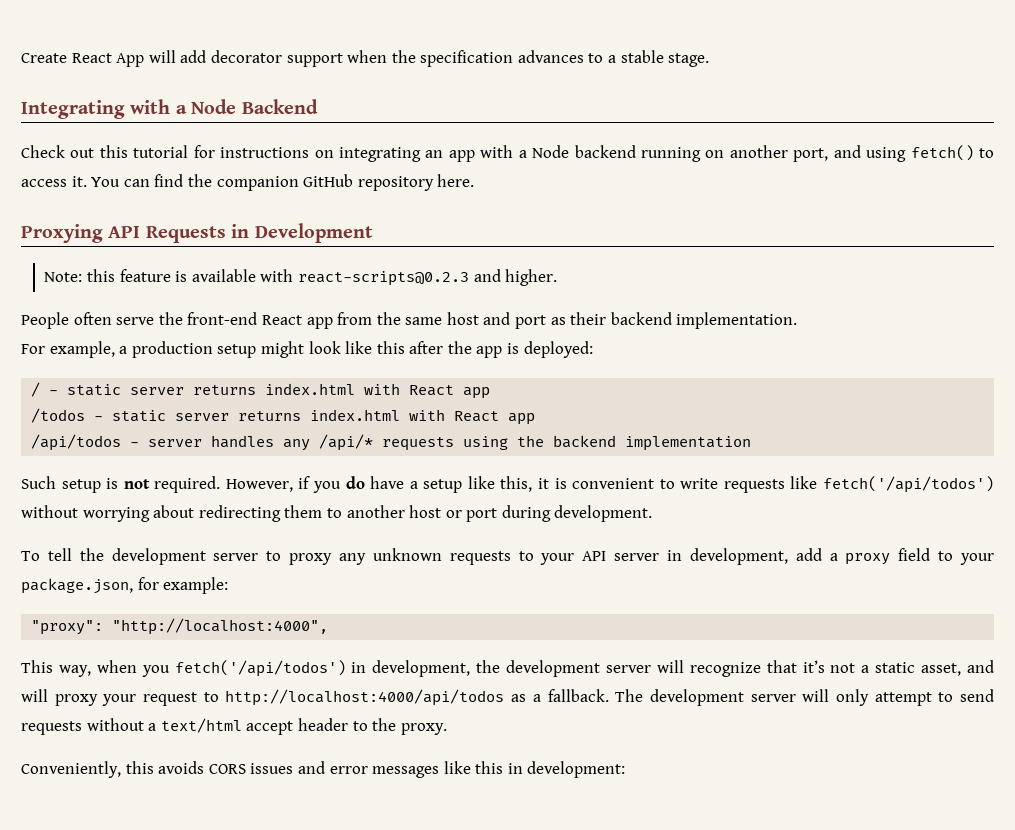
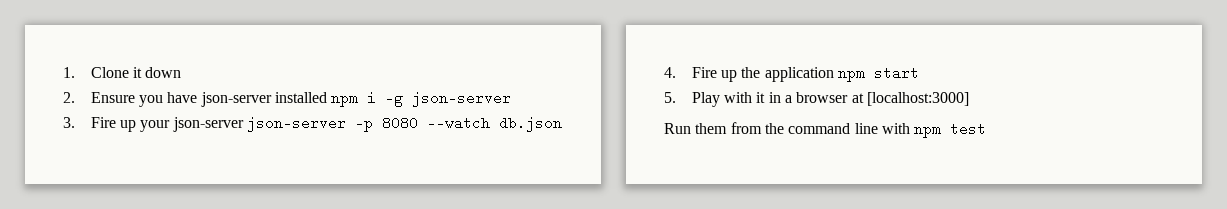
- Create React App will add decorator support when the specification advances to a stable stage.
- Integrating with a Node Backend
- Check out this tutorial for instructions on integrating an app with a Node backend running on another port, and using fetch() to access it. You can find the companion GitHub repository here.
- Proxying API Requests in Development
- Note: this feature is available with react-scripts@0.2.3 and higher.
- People often serve the front-end React app from the same host and port as their backend implementation.
- For example, a production setup might look like this after the app is deployed:
- / - static server returns index.html with React app
- /todos - static server returns index.html with React app
- /api/todos - server handles any /api/* requests using the backend implementation
- Such setup is not required. However, if you do have a setup like this, it is convenient to write requests like fetch('/api/todos') without worrying about redirecting them to another host or port during development.
- To tell the development server to proxy any unknown requests to your API server in development, add a proxy field to your package.json, for example:
- "proxy": "http://localhost:4000",
- This way, when you fetch('/api/todos') in development, the development server will recognize that it’s not a static asset, and will proxy your request to http://localhost:4000/api/todos as a fallback. The development server will only attempt to send requests without a text/html accept header to the proxy.
- Conveniently, this avoids CORS issues and error messages like this in development:
+ 1. Clone it down
+ 2. Ensure you have json-server installed npm i -g json-server
+ 3. Fire up your json-server json-server -p 8080 --watch db.json
+ 4. Fire up the application npm start
+ 5. Play with it in a browser at [localhost:3000]
+ Run them from the command line with npm test

